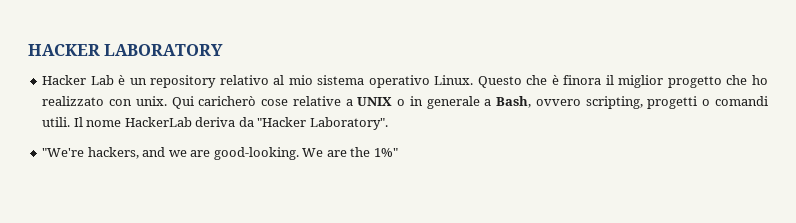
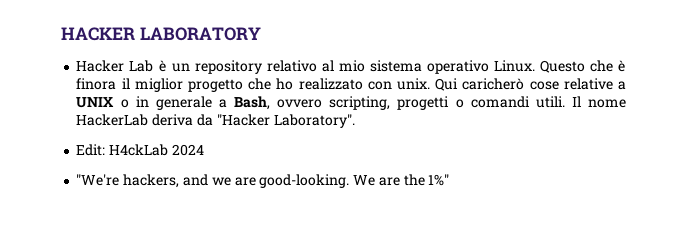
+ Edit: H4ckLab 2024

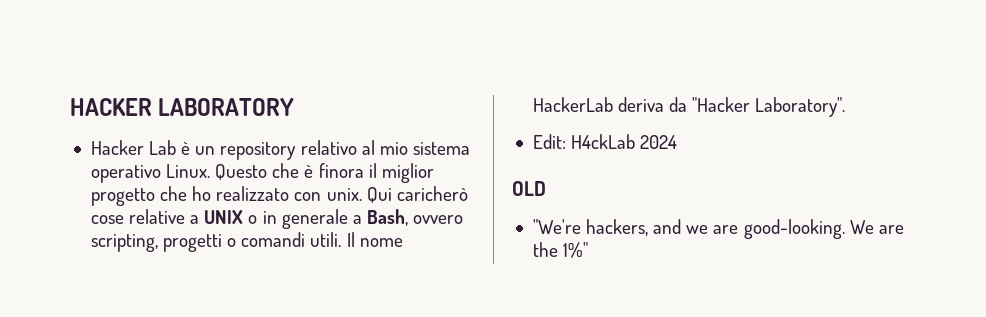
+ OLD

